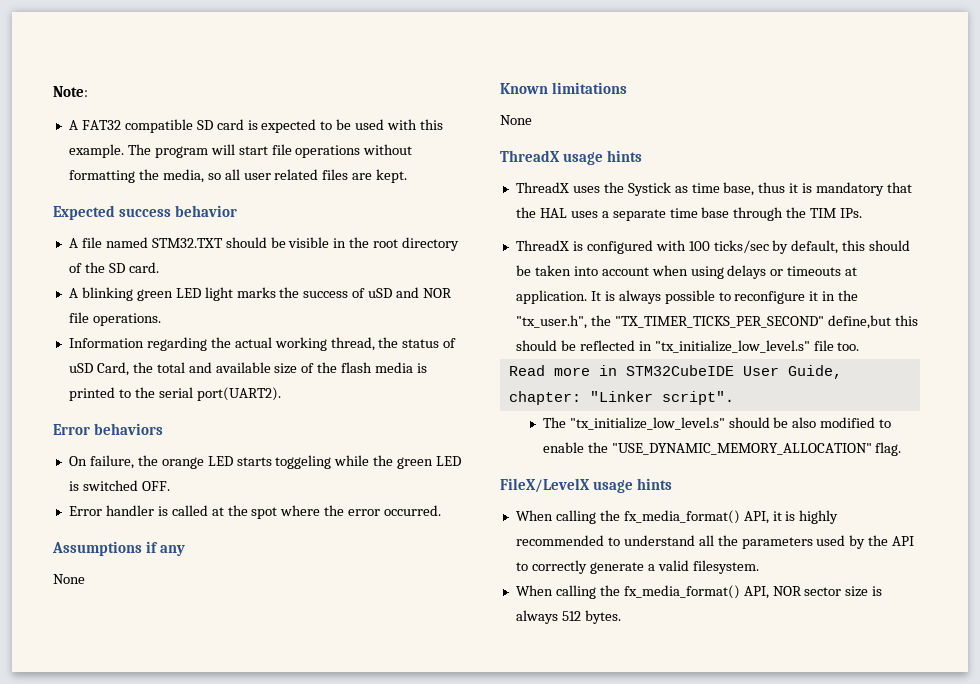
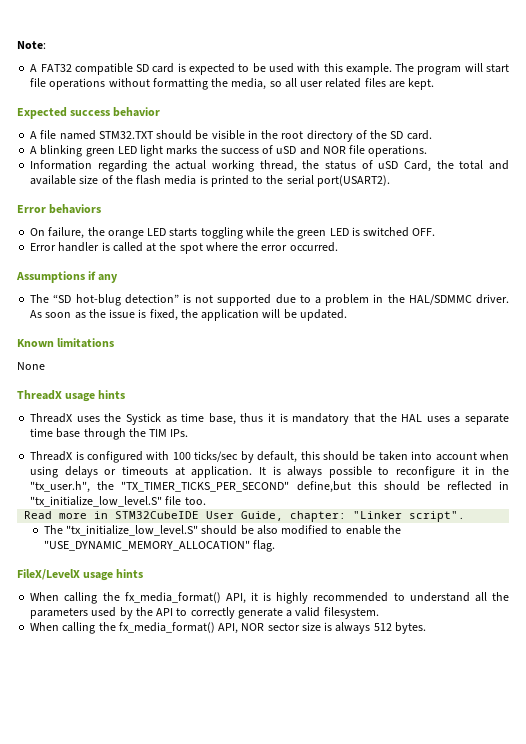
- Information regarding the actual working thread, the status of uSD Card, the total and available size of the flash media is printed to the serial port(UART2).
+ Information regarding the actual working thread, the status of uSD Card, the total and available size of the flash media is printed to the serial port(USART2).
- On failure, the orange LED starts toggeling while the green LED is switched OFF.
+ On failure, the orange LED starts toggling while the green LED is switched OFF.
  Assumptions if any
- None
+ The “SD hot-blug detection” is not supported due to a problem in the HAL/SDMMC driver. As soon as the issue is fixed, the application will be updated.
- It is always possible to reconfigure it in the "tx_user.h", the "TX_TIMER_TICKS_PER_SECOND" define,but this should be reflected in "tx_initialize_low_level.s" file too.
+ It is always possible to reconfigure it in the "tx_user.h", the "TX_TIMER_TICKS_PER_SECOND" define,but this should be reflected in "tx_initialize_low_level.S" file too.
- The "tx_initialize_low_level.s" should be also modified to enable the "USE_DYNAMIC_MEMORY_ALLOCATION" flag.
+ The "tx_initialize_low_level.S" should be also modified to enable the "USE_DYNAMIC_MEMORY_ALLOCATION" flag.

